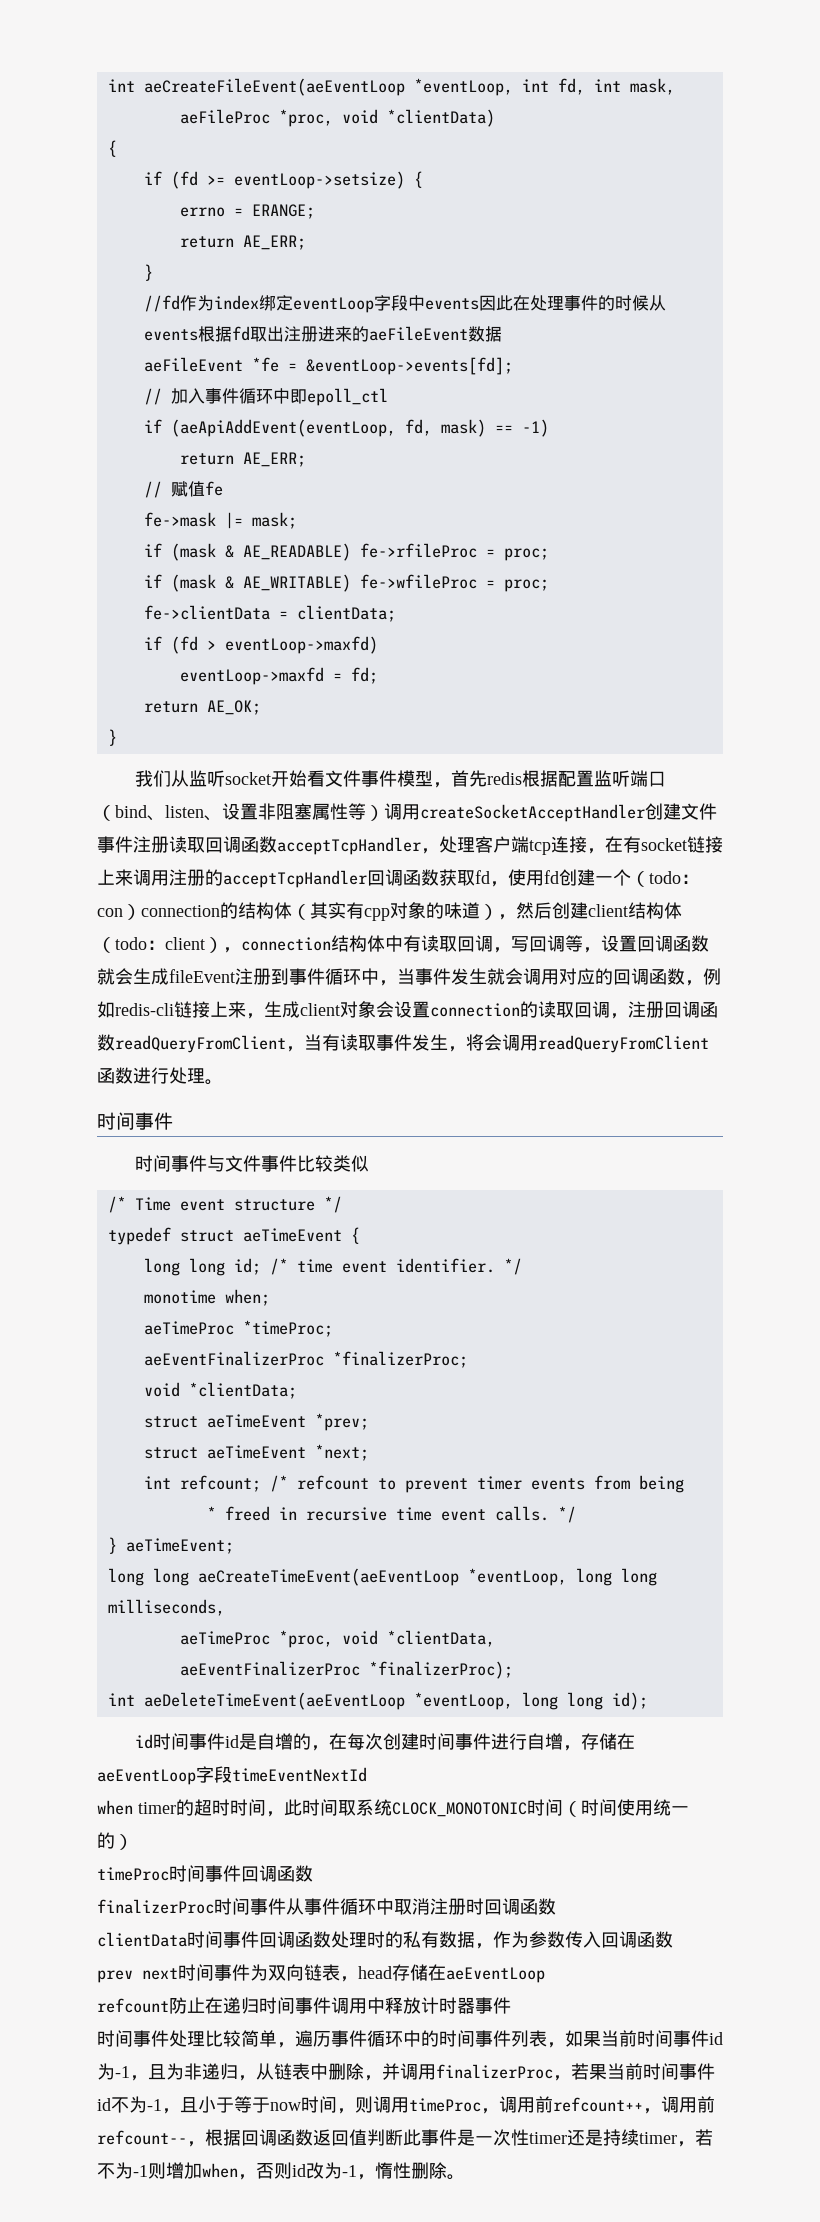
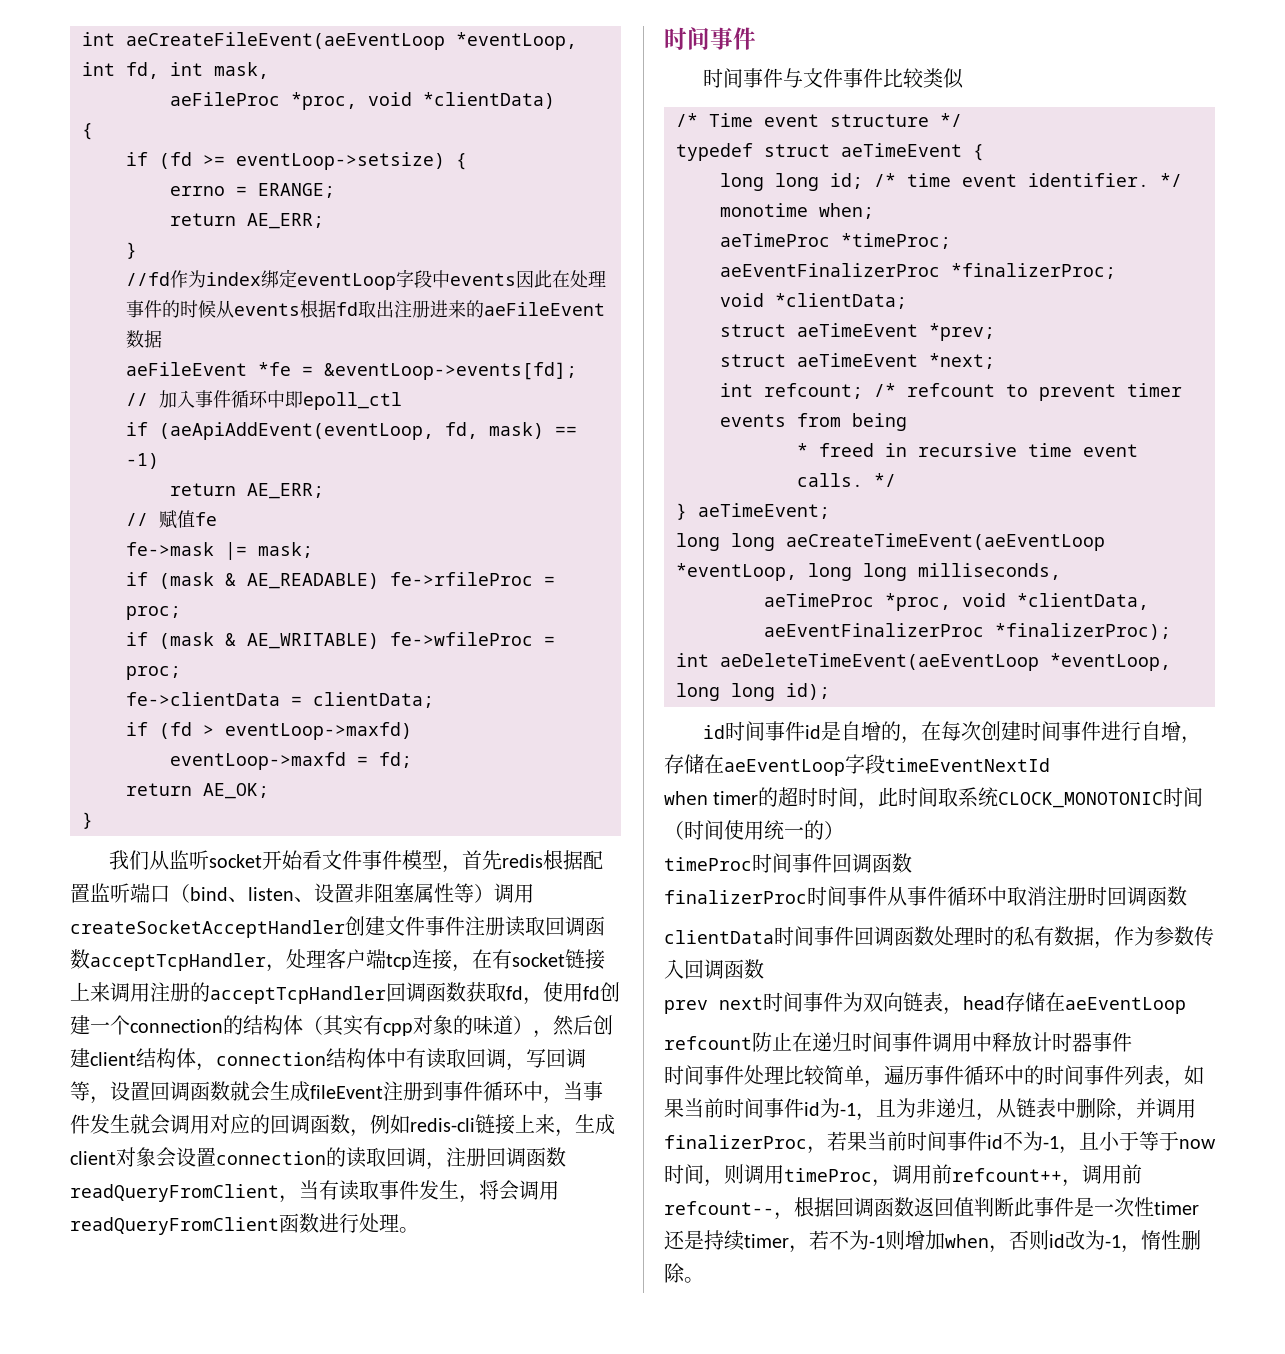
- 我们从监听socket开始看文件事件模型，首先redis根据配置监听端口（bind、listen、设置非阻塞属性等）调用createSocketAcceptHandler创建文件事件注册读取回调函数acceptTcpHandler，处理客户端tcp连接，在有socket链接上来调用注册的acceptTcpHandler回调函数获取fd，使用fd创建一个（todo：con）connection的结构体（其实有cpp对象的味道），然后创建client结构体（todo：client），connection结构体中有读取回调，写回调等，设置回调函数就会生成fileEvent注册到事件循环中，当事件发生就会调用对应的回调函数，例如redis-cli链接上来，生成client对象会设置connection的读取回调，注册回调函数readQueryFromClient，当有读取事件发生，将会调用readQueryFromClient函数进行处理。
+ 我们从监听socket开始看文件事件模型，首先redis根据配置监听端口（bind、listen、设置非阻塞属性等）调用createSocketAcceptHandler创建文件事件注册读取回调函数acceptTcpHandler，处理客户端tcp连接，在有socket链接上来调用注册的acceptTcpHandler回调函数获取fd，使用fd创建一个connection的结构体（其实有cpp对象的味道），然后创建client结构体，connection结构体中有读取回调，写回调等，设置回调函数就会生成fileEvent注册到事件循环中，当事件发生就会调用对应的回调函数，例如redis-cli链接上来，生成client对象会设置connection的读取回调，注册回调函数readQueryFromClient，当有读取事件发生，将会调用readQueryFromClient函数进行处理。

